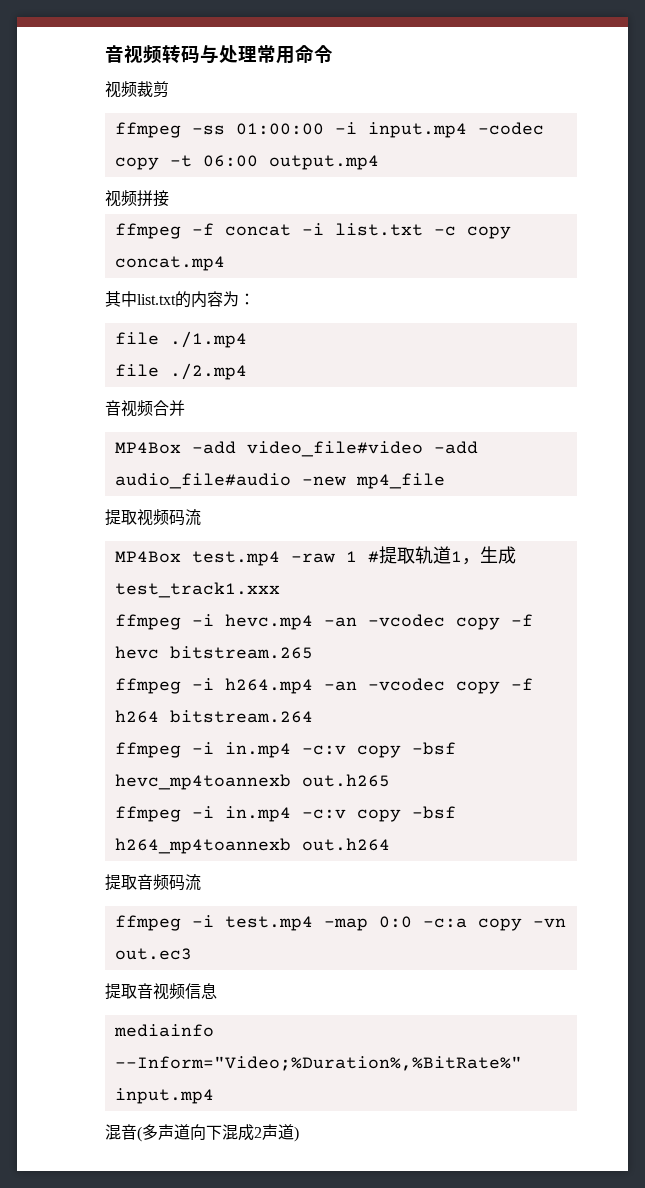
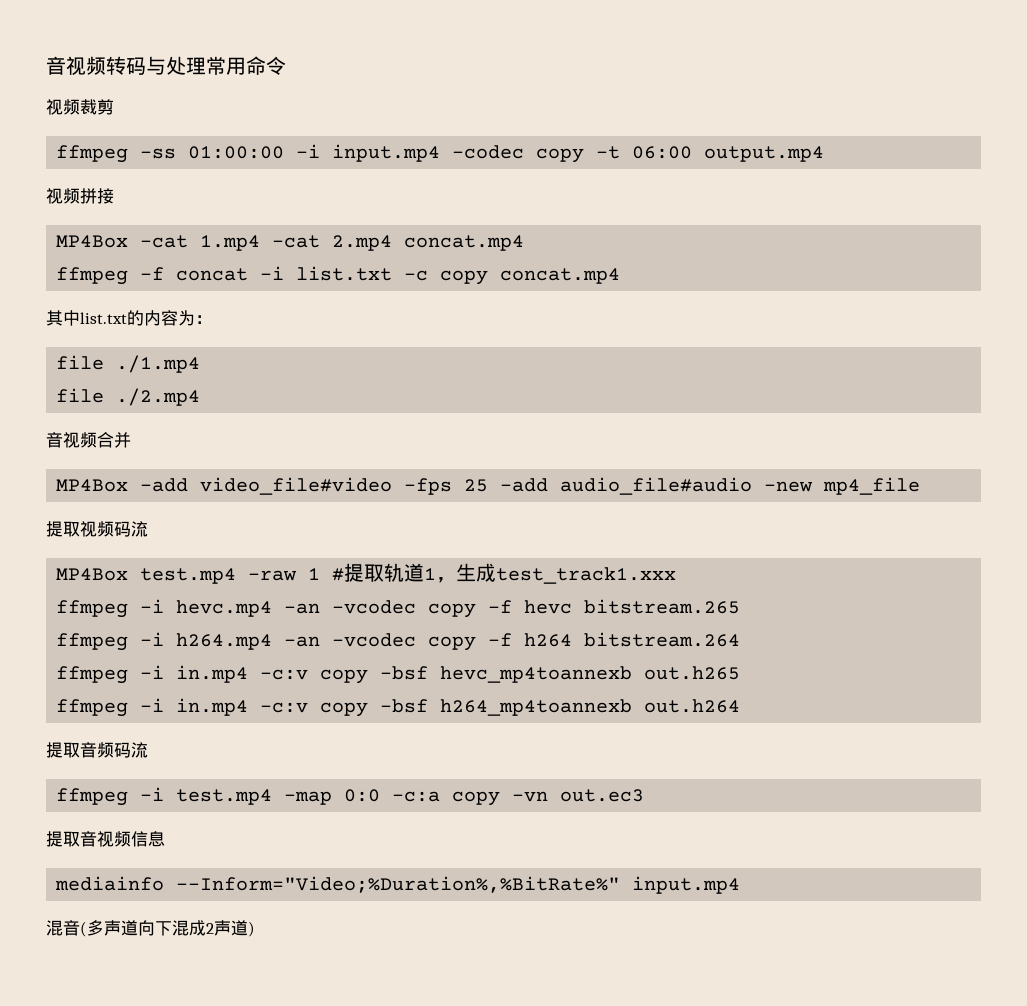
+ MP4Box -cat 1.mp4 -cat 2.mp4 concat.mp4
- MP4Box -add video_file#video -add audio_file#audio -new mp4_file
+ MP4Box -add video_file#video -fps 25 -add audio_file#audio -new mp4_file

